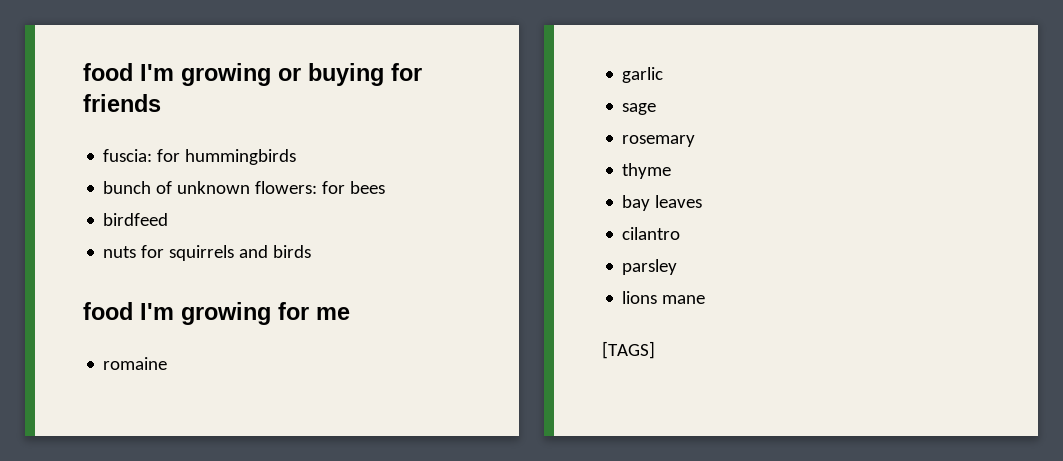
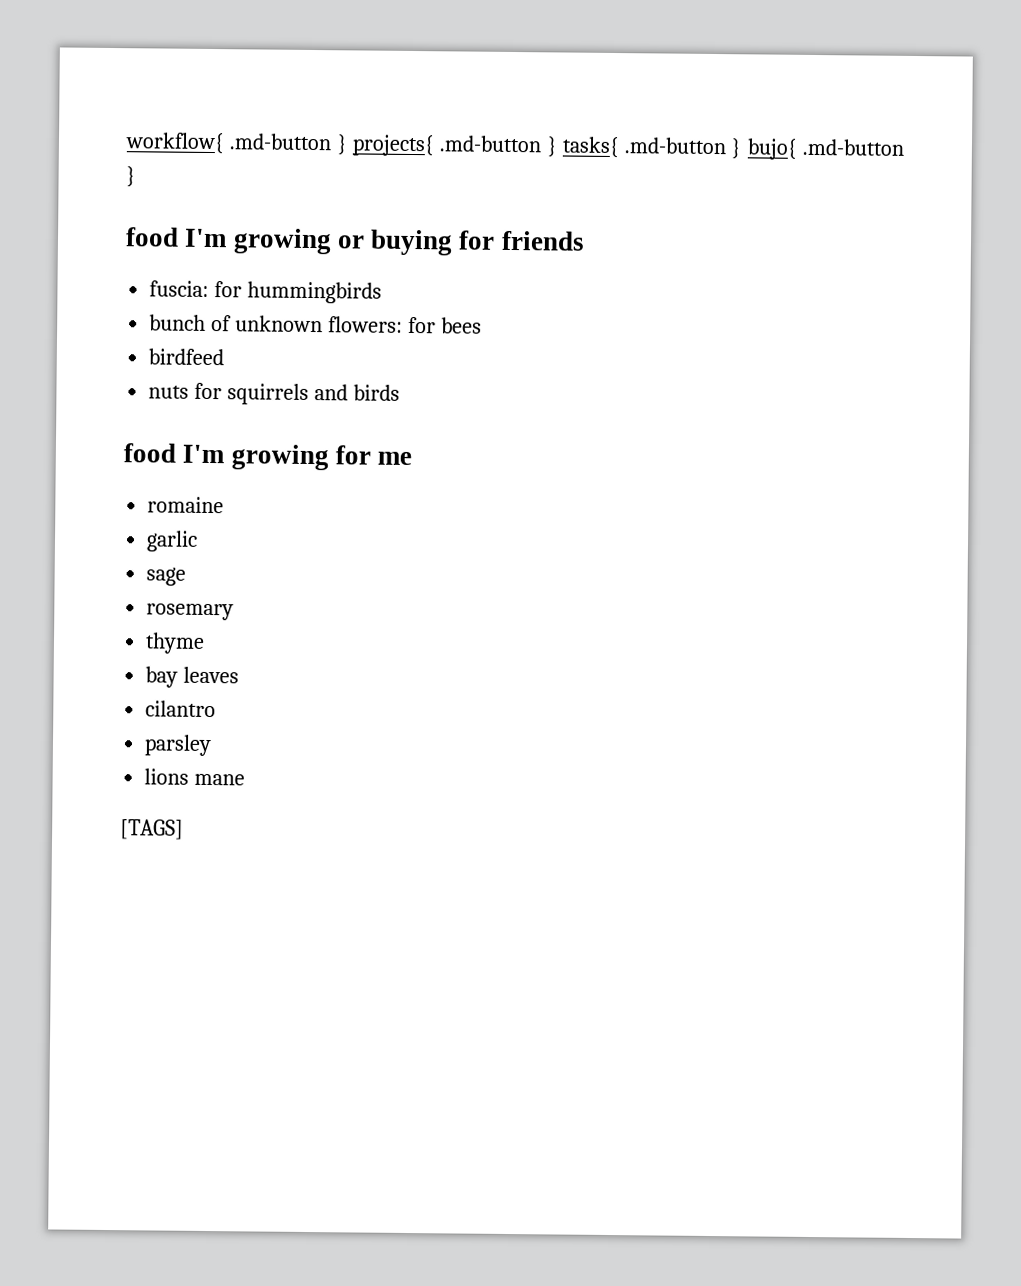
+ workflow{ .md-button } projects{ .md-button } tasks{ .md-button } bujo{ .md-button }

